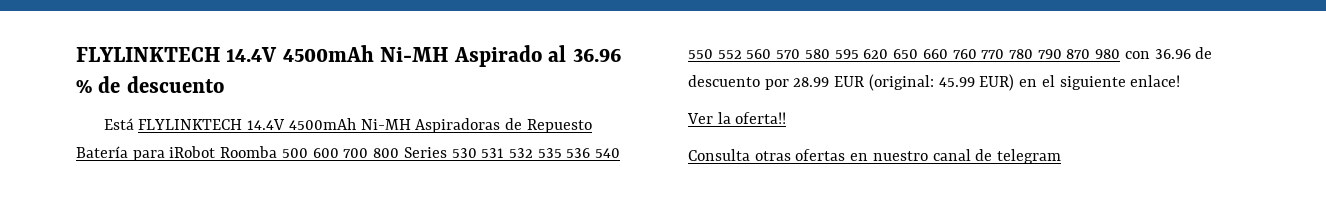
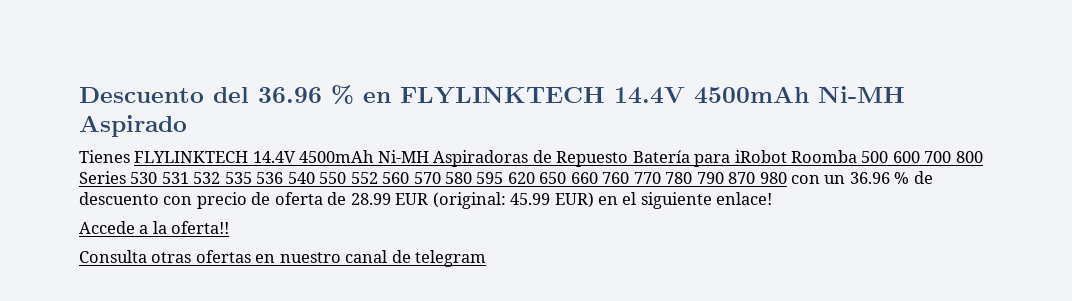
- FLYLINKTECH 14.4V 4500mAh Ni-MH Aspirado al 36.96 % de descuento
- Está FLYLINKTECH 14.4V 4500mAh Ni-MH Aspiradoras de Repuesto Batería para iRobot Roomba 500 600 700 800 Series 530 531 532 535 536 540 550 552 560 570 580 595 620 650 660 760 770 780 790 870 980 con 36.96 de descuento por 28.99 EUR (original: 45.99 EUR) en el siguiente enlace!
+ Descuento del 36.96 % en FLYLINKTECH 14.4V 4500mAh Ni-MH Aspirado
+ Tienes FLYLINKTECH 14.4V 4500mAh Ni-MH Aspiradoras de Repuesto Batería para iRobot Roomba 500 600 700 800 Series 530 531 532 535 536 540 550 552 560 570 580 595 620 650 660 760 770 780 790 870 980 con un 36.96 % de descuento con precio de oferta de 28.99 EUR (original: 45.99 EUR) en el siguiente enlace!
- Ver la oferta!!
+ Accede a la oferta!!

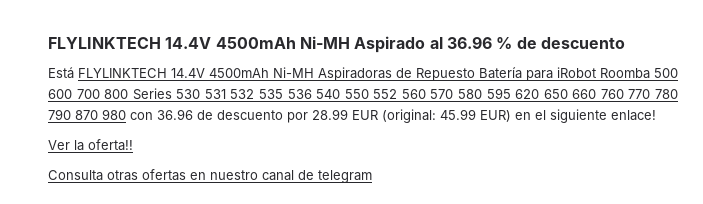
- Descuento del 36.96 % en FLYLINKTECH 14.4V 4500mAh Ni-MH Aspirado
- Tienes FLYLINKTECH 14.4V 4500mAh Ni-MH Aspiradoras de Repuesto Batería para iRobot Roomba 500 600 700 800 Series 530 531 532 535 536 540 550 552 560 570 580 595 620 650 660 760 770 780 790 870 980 con un 36.96 % de descuento con precio de oferta de 28.99 EUR (original: 45.99 EUR) en el siguiente enlace!
+ FLYLINKTECH 14.4V 4500mAh Ni-MH Aspirado al 36.96 % de descuento
+ Está FLYLINKTECH 14.4V 4500mAh Ni-MH Aspiradoras de Repuesto Batería para iRobot Roomba 500 600 700 800 Series 530 531 532 535 536 540 550 552 560 570 580 595 620 650 660 760 770 780 790 870 980 con 36.96 de descuento por 28.99 EUR (original: 45.99 EUR) en el siguiente enlace!
- Accede a la oferta!!
+ Ver la oferta!!

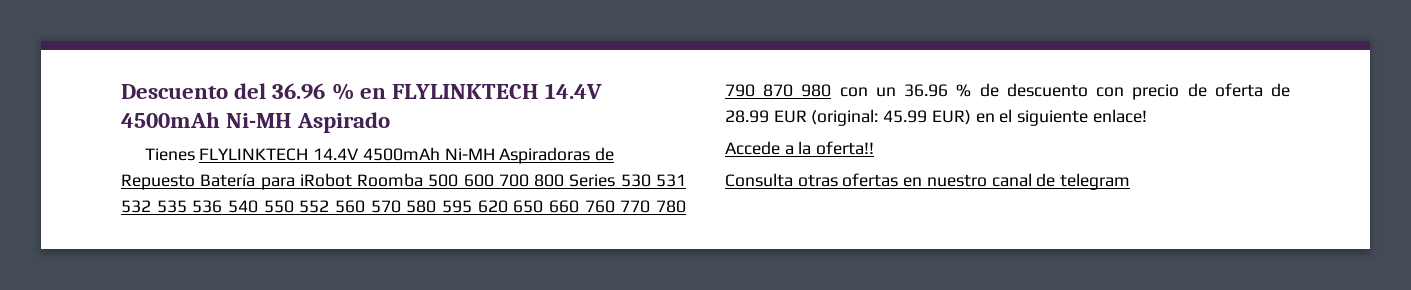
- FLYLINKTECH 14.4V 4500mAh Ni-MH Aspirado al 36.96 % de descuento
- Está FLYLINKTECH 14.4V 4500mAh Ni-MH Aspiradoras de Repuesto Batería para iRobot Roomba 500 600 700 800 Series 530 531 532 535 536 540 550 552 560 570 580 595 620 650 660 760 770 780 790 870 980 con 36.96 de descuento por 28.99 EUR (original: 45.99 EUR) en el siguiente enlace!
+ Descuento del 36.96 % en FLYLINKTECH 14.4V 4500mAh Ni-MH Aspirado
+ Tienes FLYLINKTECH 14.4V 4500mAh Ni-MH Aspiradoras de Repuesto Batería para iRobot Roomba 500 600 700 800 Series 530 531 532 535 536 540 550 552 560 570 580 595 620 650 660 760 770 780 790 870 980 con un 36.96 % de descuento con precio de oferta de 28.99 EUR (original: 45.99 EUR) en el siguiente enlace!
- Ver la oferta!!
+ Accede a la oferta!!

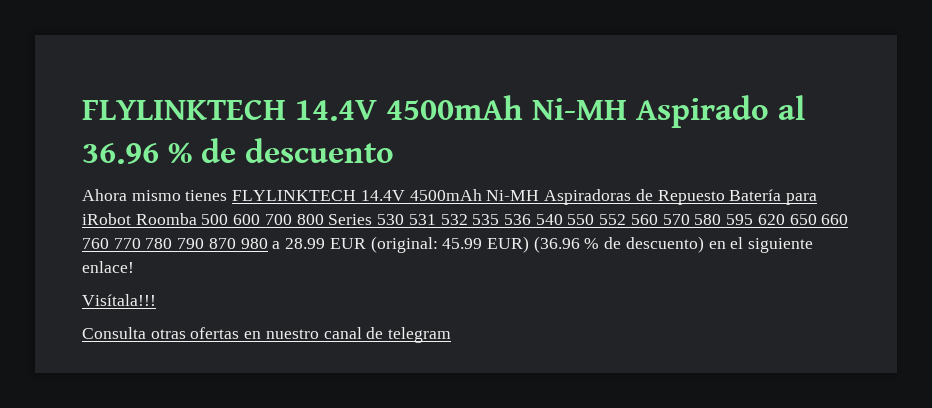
- Descuento del 36.96 % en FLYLINKTECH 14.4V 4500mAh Ni-MH Aspirado
- Tienes FLYLINKTECH 14.4V 4500mAh Ni-MH Aspiradoras de Repuesto Batería para iRobot Roomba 500 600 700 800 Series 530 531 532 535 536 540 550 552 560 570 580 595 620 650 660 760 770 780 790 870 980 con un 36.96 % de descuento con precio de oferta de 28.99 EUR (original: 45.99 EUR) en el siguiente enlace!
+ FLYLINKTECH 14.4V 4500mAh Ni-MH Aspirado al 36.96 % de descuento
+ Ahora mismo tienes FLYLINKTECH 14.4V 4500mAh Ni-MH Aspiradoras de Repuesto Batería para iRobot Roomba 500 600 700 800 Series 530 531 532 535 536 540 550 552 560 570 580 595 620 650 660 760 770 780 790 870 980 a 28.99 EUR (original: 45.99 EUR) (36.96 % de descuento) en el siguiente enlace!
- Accede a la oferta!!
+ Visítala!!!

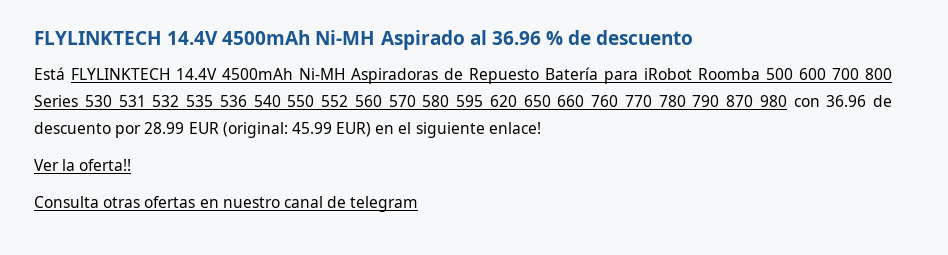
- Ahora mismo tienes FLYLINKTECH 14.4V 4500mAh Ni-MH Aspiradoras de Repuesto Batería para iRobot Roomba 500 600 700 800 Series 530 531 532 535 536 540 550 552 560 570 580 595 620 650 660 760 770 780 790 870 980 a 28.99 EUR (original: 45.99 EUR) (36.96 % de descuento) en el siguiente enlace!
+ Está FLYLINKTECH 14.4V 4500mAh Ni-MH Aspiradoras de Repuesto Batería para iRobot Roomba 500 600 700 800 Series 530 531 532 535 536 540 550 552 560 570 580 595 620 650 660 760 770 780 790 870 980 con 36.96 de descuento por 28.99 EUR (original: 45.99 EUR) en el siguiente enlace!
- Visítala!!!
+ Ver la oferta!!

